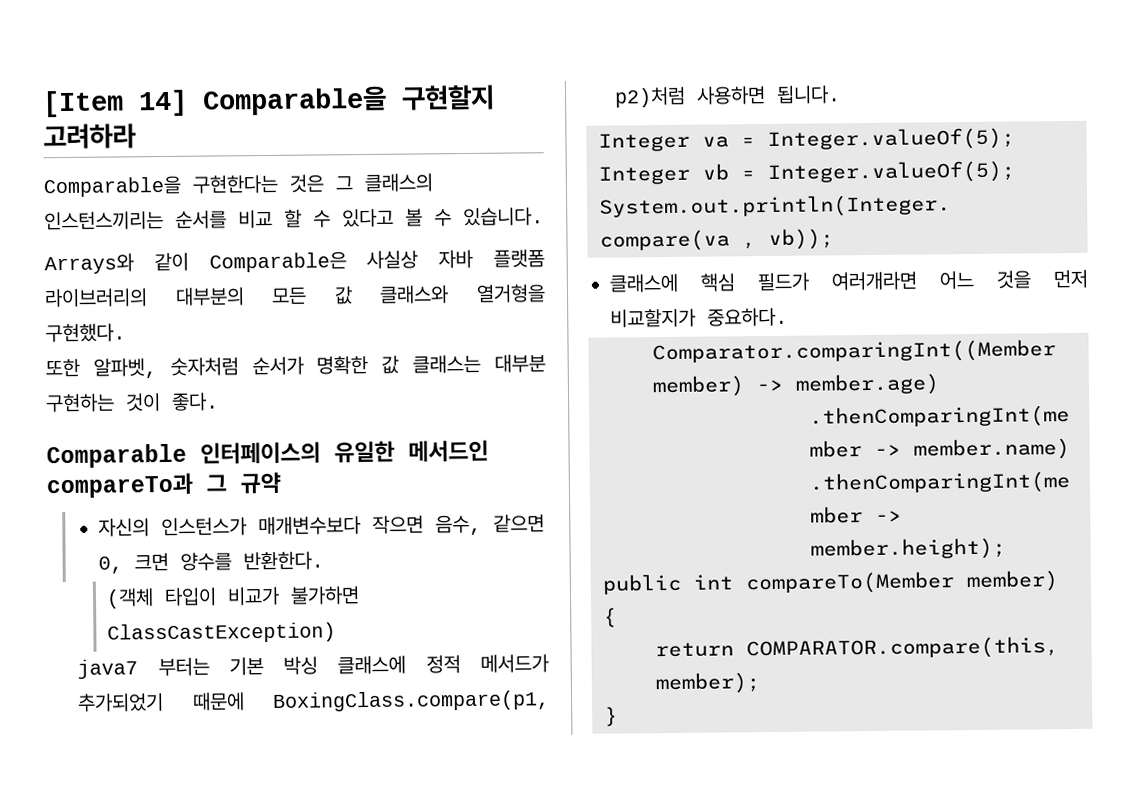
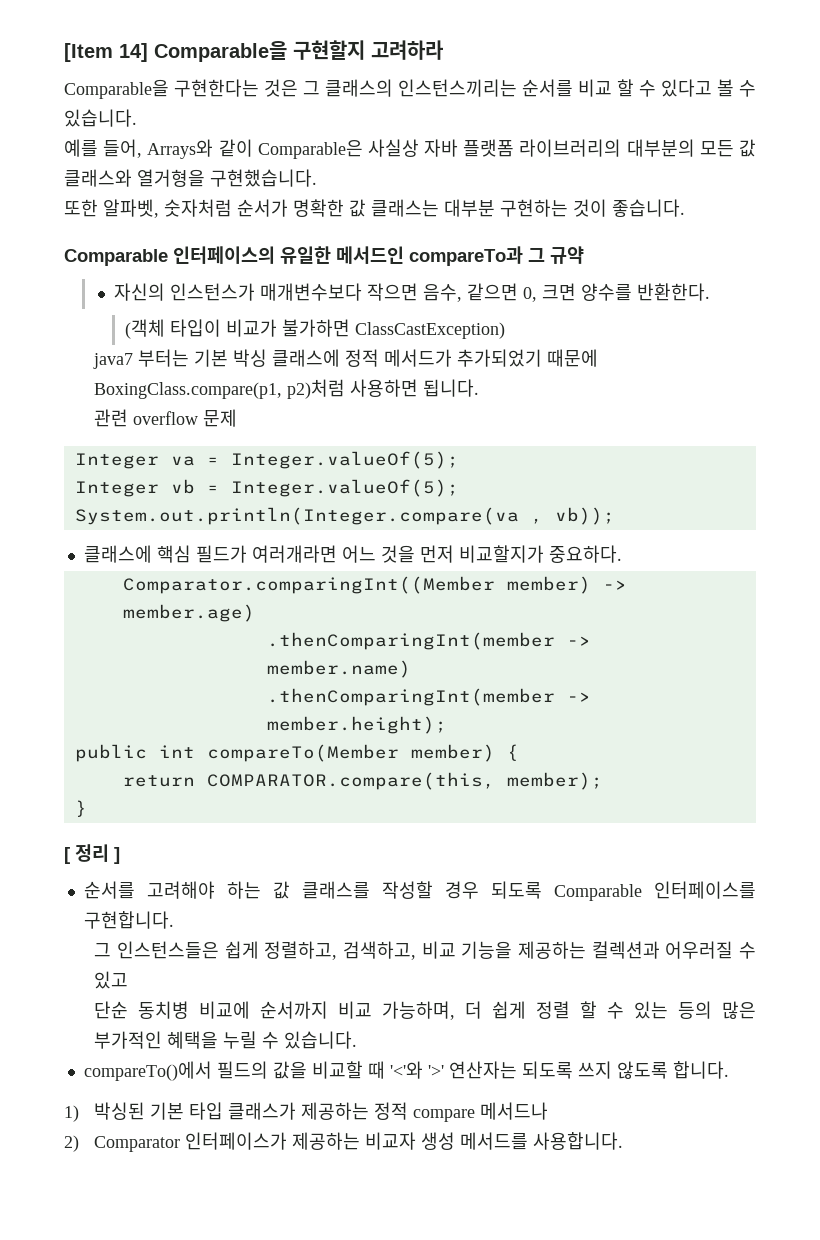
- Arrays와 같이 Comparable은 사실상 자바 플랫폼 라이브러리의 대부분의 모든 값 클래스와 열거형을 구현했다.
+ 예를 들어, Arrays와 같이 Comparable은 사실상 자바 플랫폼 라이브러리의 대부분의 모든 값 클래스와 열거형을 구현했습니다.
- 또한 알파벳, 숫자처럼 순서가 명확한 값 클래스는 대부분 구현하는 것이 좋다.
+ 또한 알파벳, 숫자처럼 순서가 명확한 값 클래스는 대부분 구현하는 것이 좋습니다.
+ 관련 overflow 문제
+ [ 정리 ]
+ 순서를 고려해야 하는 값 클래스를 작성할 경우 되도록 Comparable 인터페이스를 구현합니다.
+ 그 인스턴스들은 쉽게 정렬하고, 검색하고, 비교 기능을 제공하는 컬렉션과 어우러질 수 있고
+ 단순 동치병 비교에 순서까지 비교 가능하며, 더 쉽게 정렬 할 수 있는 등의 많은 부가적인 혜택을 누릴 수 있습니다.
+ compareTo()에서 필드의 값을 비교할 때 '<'와 '>' 연산자는 되도록 쓰지 않도록 합니다.
+ 1) 박싱된 기본 타입 클래스가 제공하는 정적 compare 메서드나
+ 2) Comparator 인터페이스가 제공하는 비교자 생성 메서드를 사용합니다.

